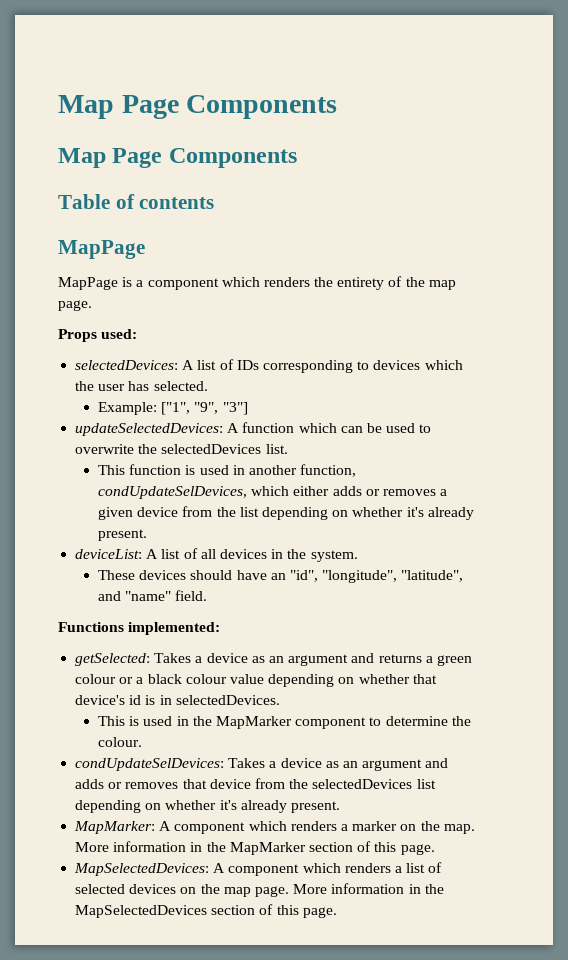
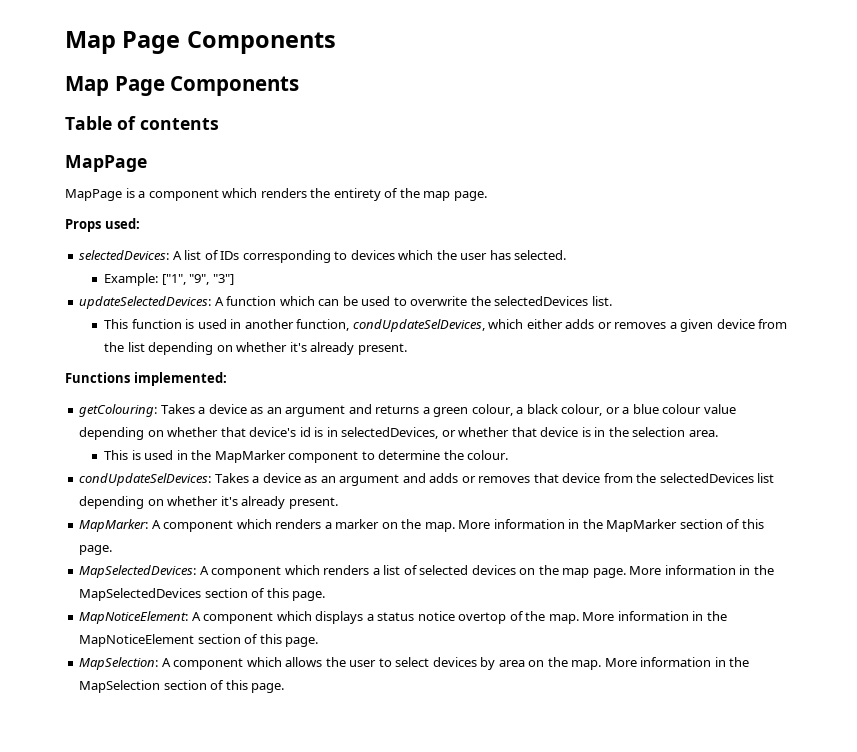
- deviceList: A list of all devices in the system.
- These devices should have an "id", "longitude", "latitude", and "name" field.
- getSelected: Takes a device as an argument and returns a green colour or a black colour value depending on whether that device's id is in selectedDevices.
+ getColouring: Takes a device as an argument and returns a green colour, a black colour, or a blue colour value depending on whether that device's id is in selectedDevices, or whether that device is in the selection area.
+ MapNoticeElement: A component which displays a status notice overtop of the map. More information in the MapNoticeElement section of this page.
+ MapSelection: A component which allows the user to select devices by area on the map. More information in the MapSelection section of this page.

